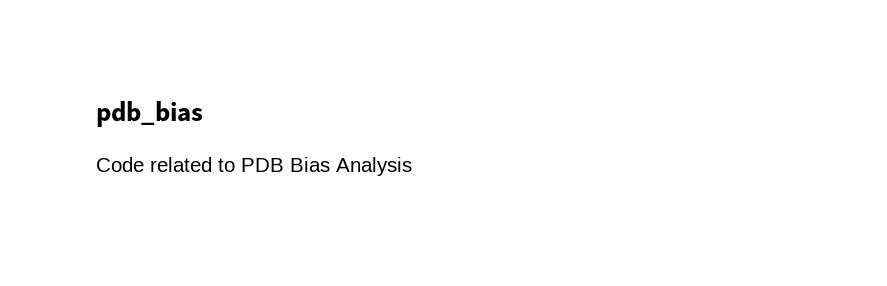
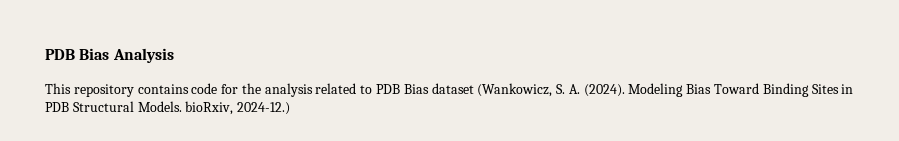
- pdb_bias
- Code related to PDB Bias Analysis
+ PDB Bias Analysis
+ This repository contains code for the analysis related to PDB Bias dataset (Wankowicz, S. A. (2024). Modeling Bias Toward Binding Sites in PDB Structural Models. bioRxiv, 2024-12.)

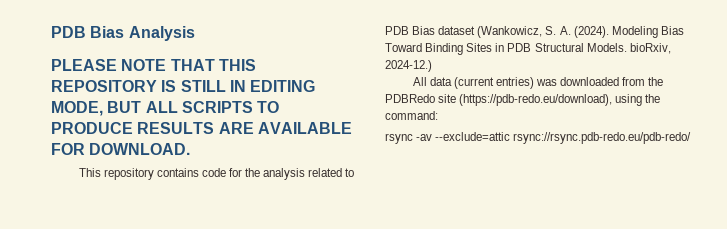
+ PLEASE NOTE THAT THIS REPOSITORY IS STILL IN EDITING MODE, BUT ALL SCRIPTS TO PRODUCE RESULTS ARE AVAILABLE FOR DOWNLOAD.
+ All data (current entries) was downloaded from the PDBRedo site (https://pdb-redo.eu/download), using the command:
+ rsync -av --exclude=attic rsync://rsync.pdb-redo.eu/pdb-redo/

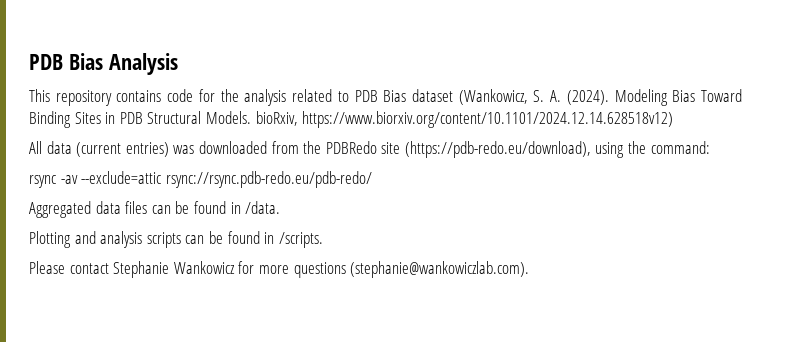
- PLEASE NOTE THAT THIS REPOSITORY IS STILL IN EDITING MODE, BUT ALL SCRIPTS TO PRODUCE RESULTS ARE AVAILABLE FOR DOWNLOAD.
- Modeling Bias Toward Binding Sites in PDB Structural Models. bioRxiv, 2024-12.)
+ Modeling Bias Toward Binding Sites in PDB Structural Models. bioRxiv, https://www.biorxiv.org/content/10.1101/2024.12.14.628518v12)
+ Aggregated data files can be found in /data.
+ Plotting and analysis scripts can be found in /scripts.
+ Please contact Stephanie Wankowicz for more questions (stephanie@wankowiczlab.com).

